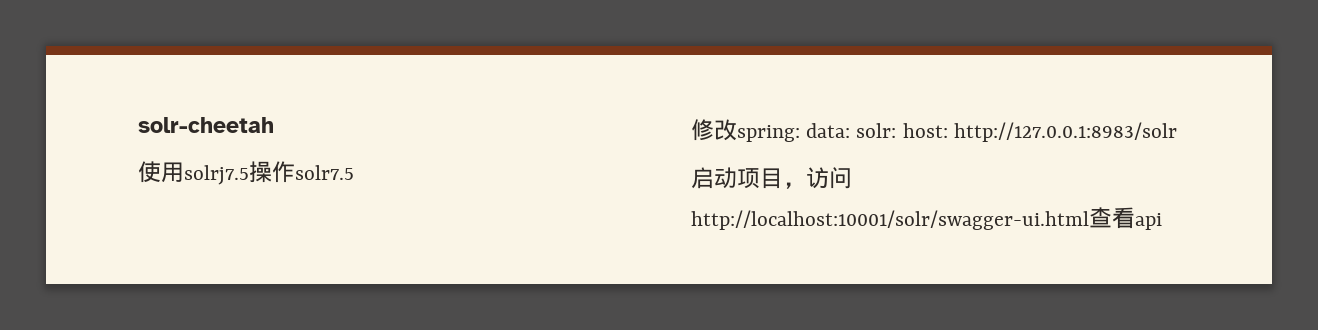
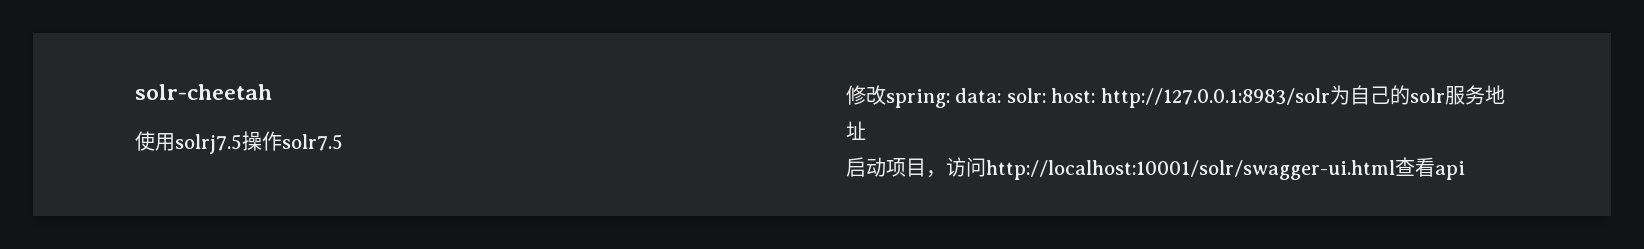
- 修改spring: data: solr: host: http://127.0.0.1:8983/solr
+ 修改spring: data: solr: host: http://127.0.0.1:8983/solr为自己的solr服务地址

